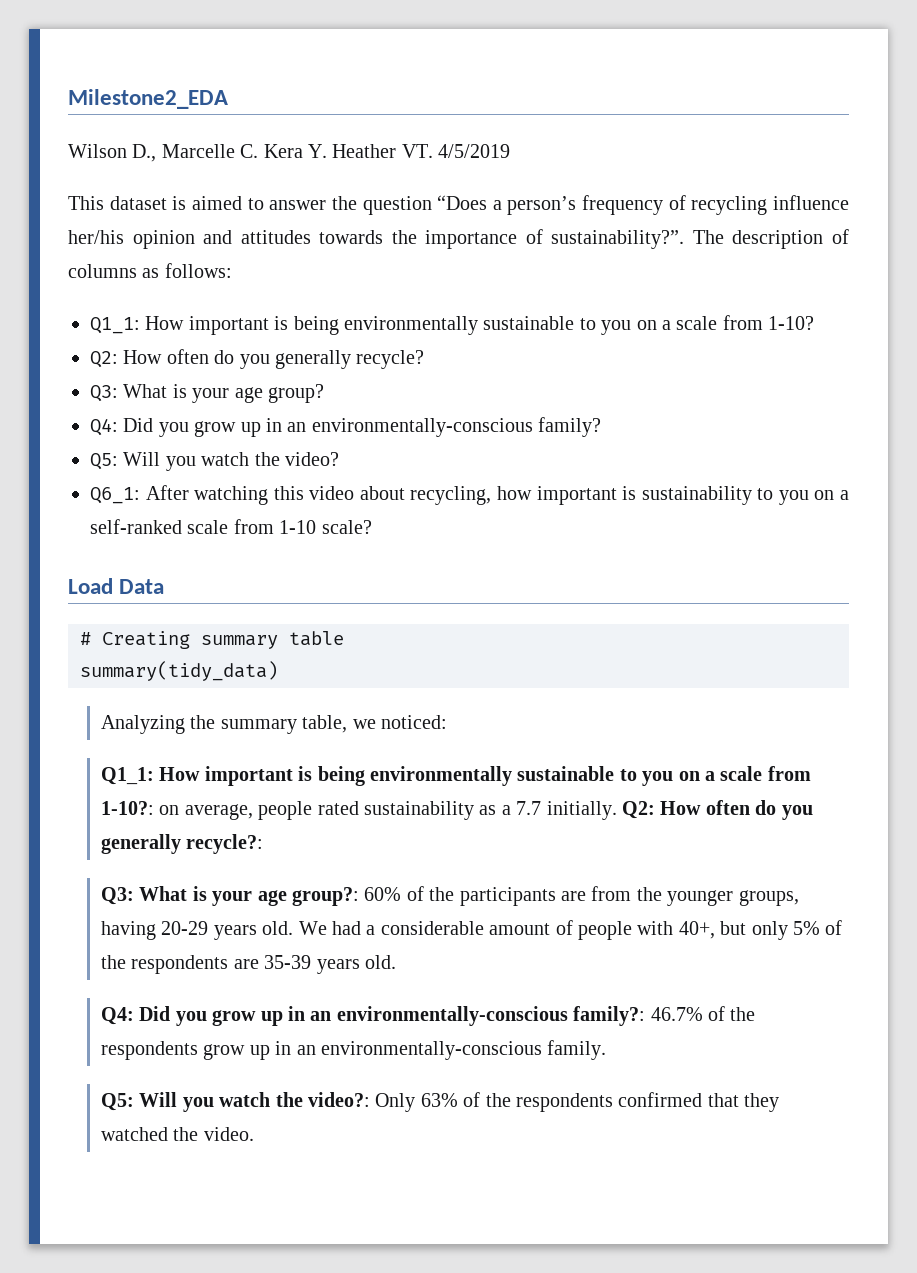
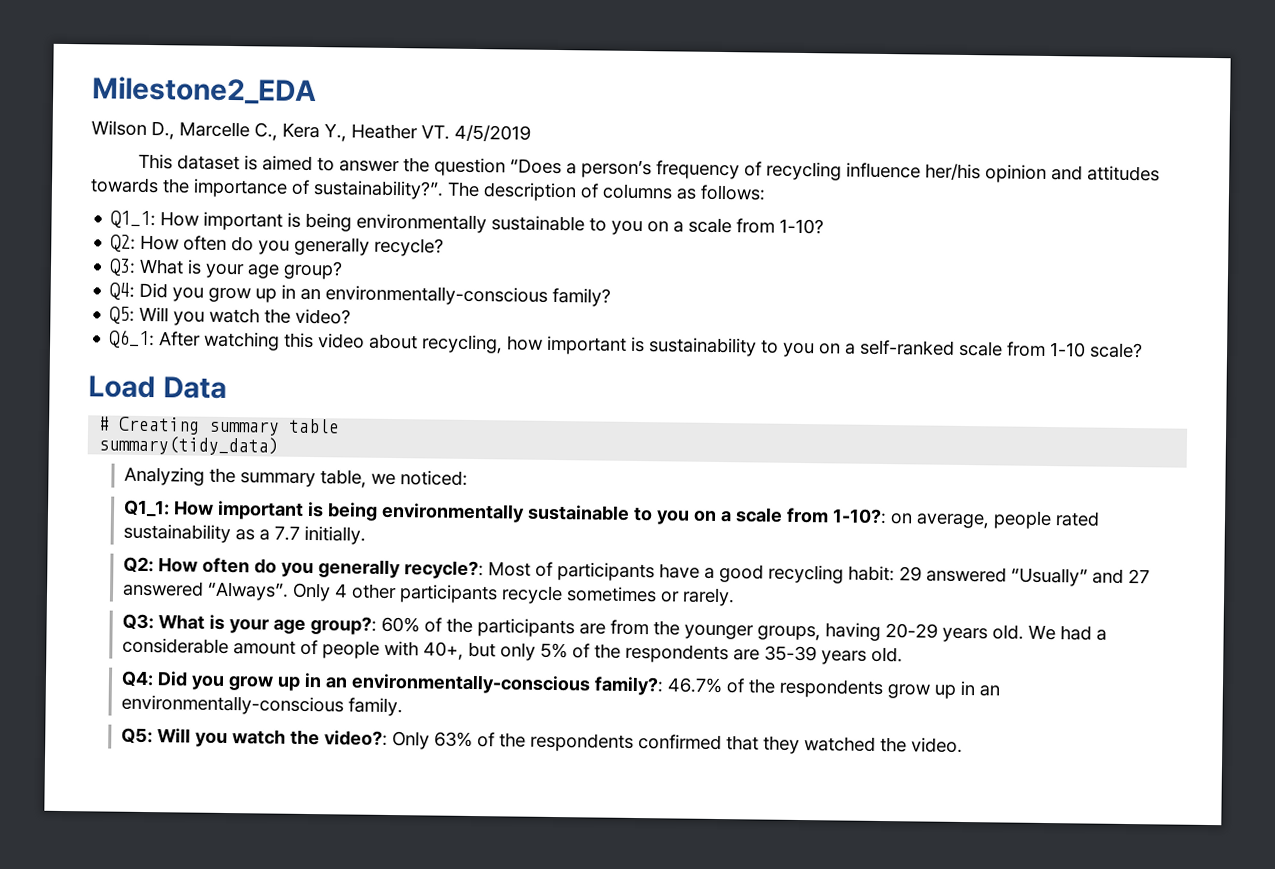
- Wilson D., Marcelle C. Kera Y. Heather VT. 4/5/2019
+ Wilson D., Marcelle C., Kera Y., Heather VT. 4/5/2019
- Q1_1: How important is being environmentally sustainable to you on a scale from 1-10?: on average, people rated sustainability as a 7.7 initially. Q2: How often do you generally recycle?:
+ Q1_1: How important is being environmentally sustainable to you on a scale from 1-10?: on average, people rated sustainability as a 7.7 initially.
+ Q2: How often do you generally recycle?: Most of participants have a good recycling habit: 29 answered “Usually” and 27 answered “Always”. Only 4 other participants recycle sometimes or rarely.

